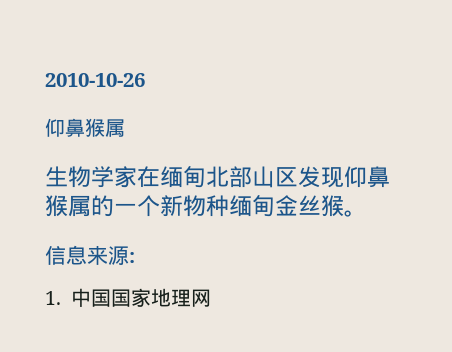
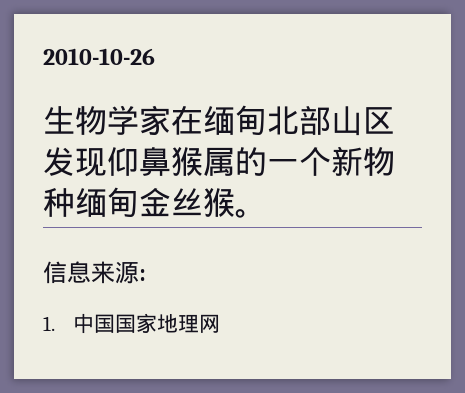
  2010-10-26
- 仰鼻猴属

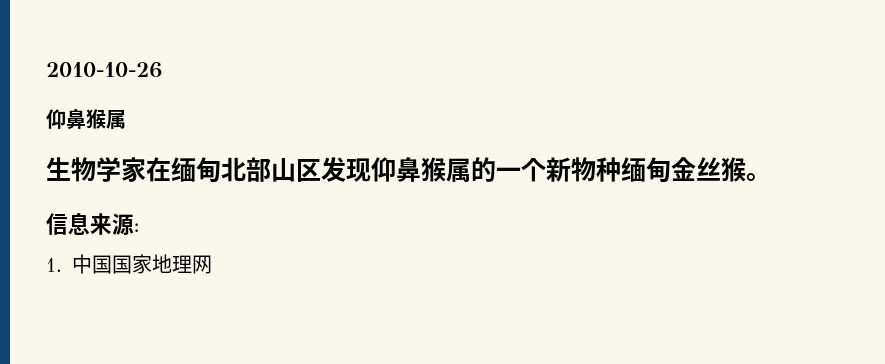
  2010-10-26
+ 仰鼻猴属

